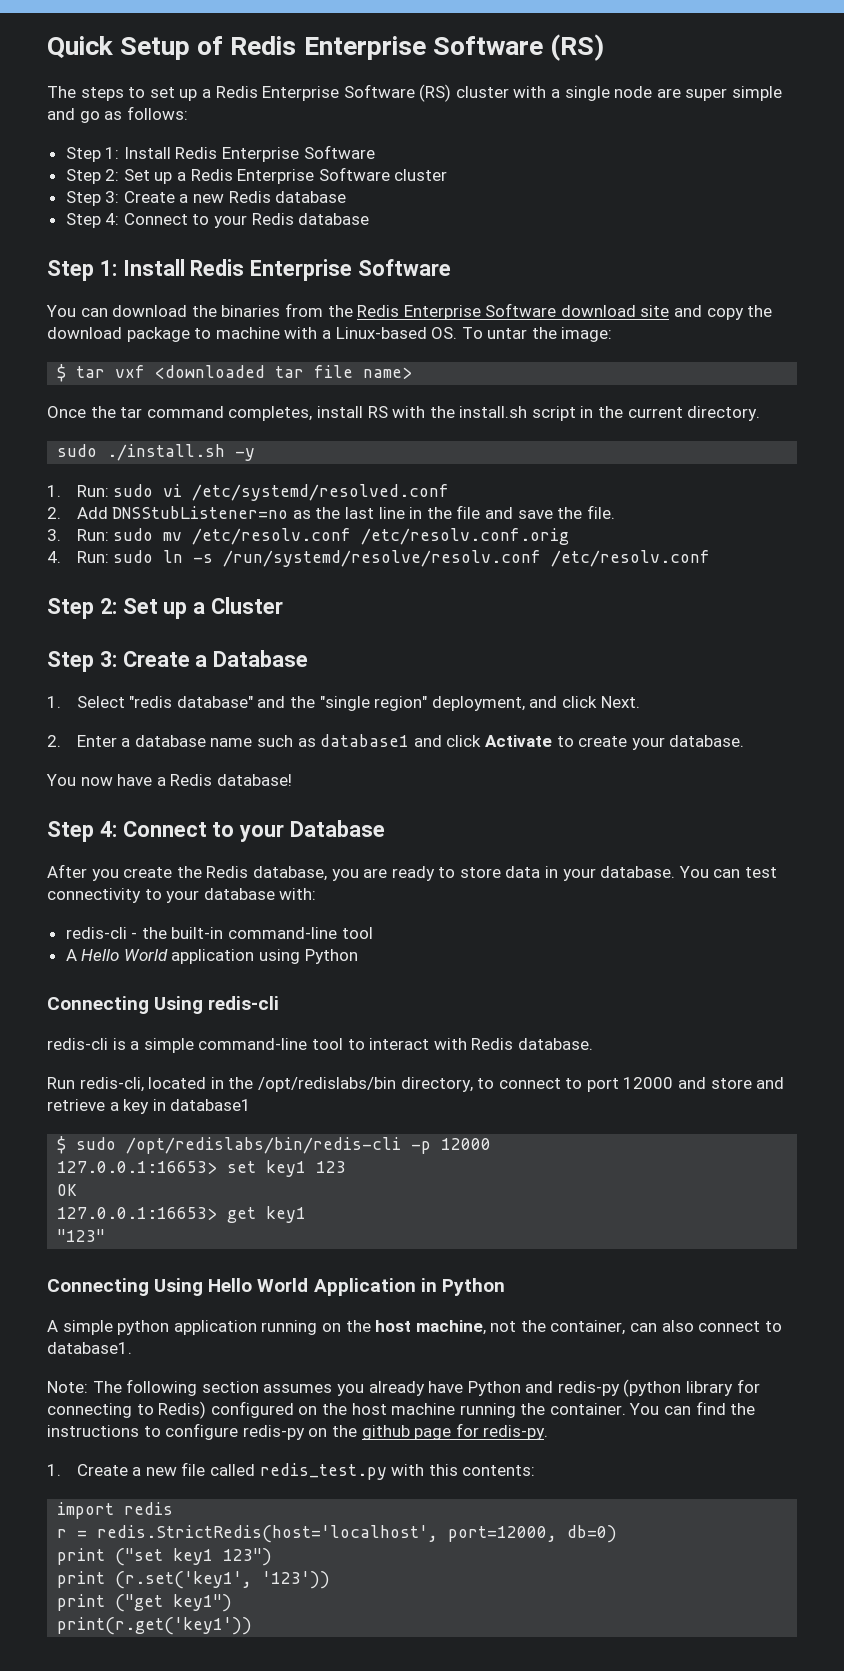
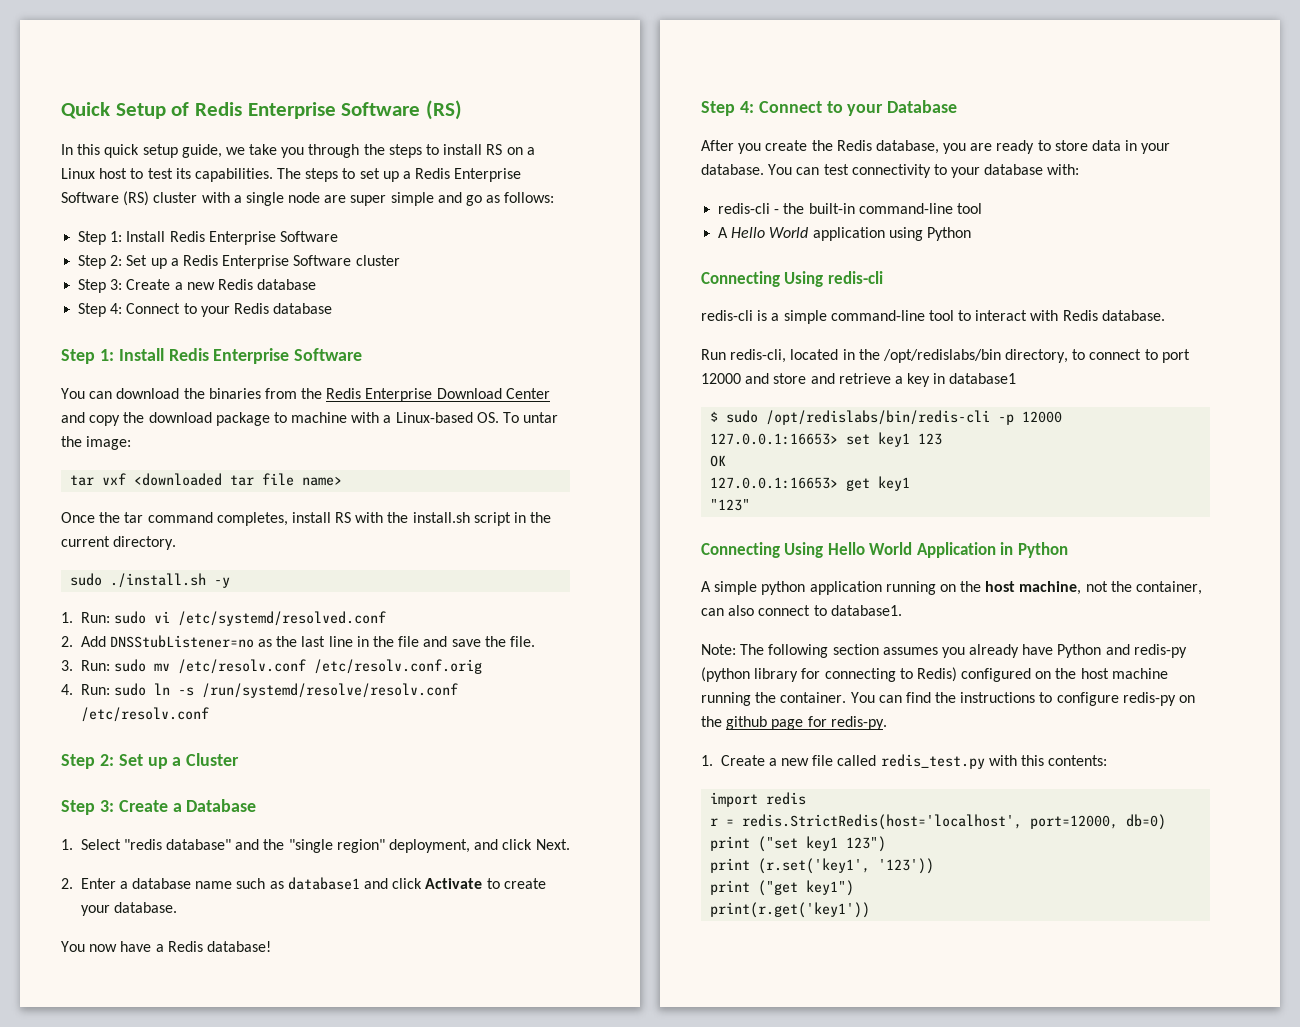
+ In this quick setup guide, we take you through the steps to install RS on a Linux host to test its capabilities.
- You can download the binaries from the Redis Enterprise Software download site and copy the download package to machine with a Linux-based OS. To untar the image:
+ You can download the binaries from the Redis Enterprise Download Center and copy the download package to machine with a Linux-based OS. To untar the image:
- $ tar vxf <downloaded tar file name>
+ tar vxf <downloaded tar file name>

